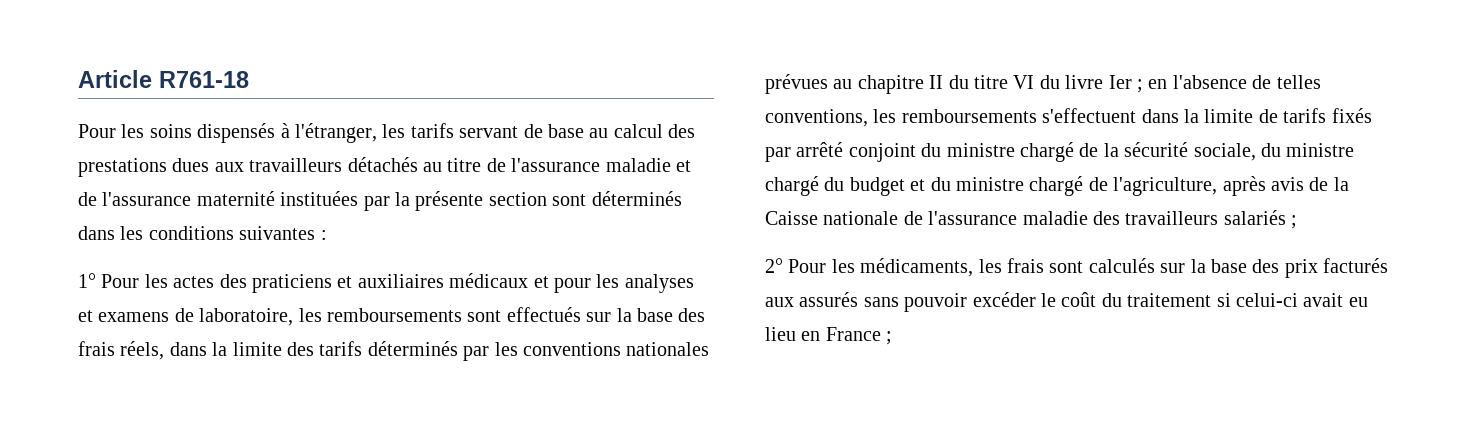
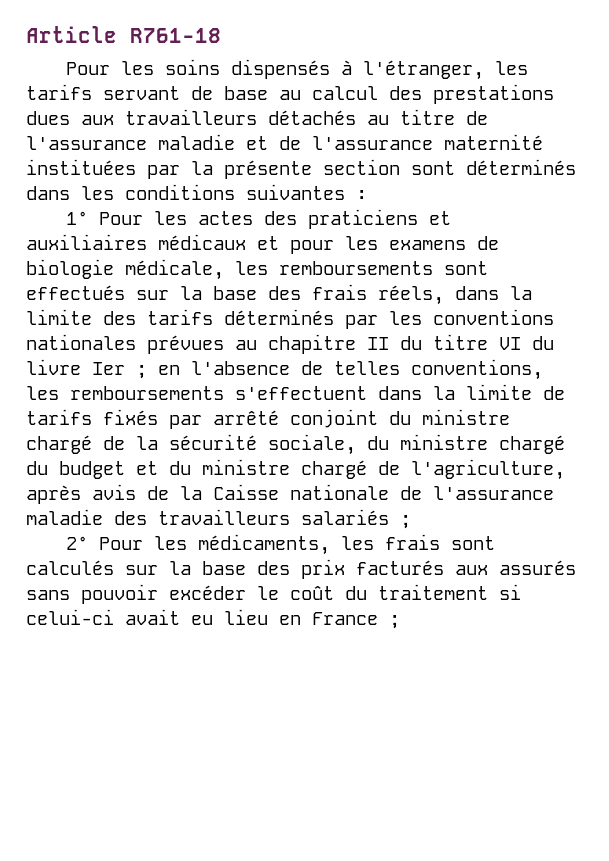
- 1° Pour les actes des praticiens et auxiliaires médicaux et pour les analyses et examens de laboratoire, les remboursements sont effectués sur la base des frais réels, dans la limite des tarifs déterminés par les conventions nationales prévues au chapitre II du titre VI du livre Ier ;
+ 1° Pour les actes des praticiens et auxiliaires médicaux et pour les examens de biologie médicale, les remboursements sont effectués sur la base des frais réels, dans la limite des tarifs déterminés par les conventions nationales prévues au chapitre II du titre VI du livre Ier ;

